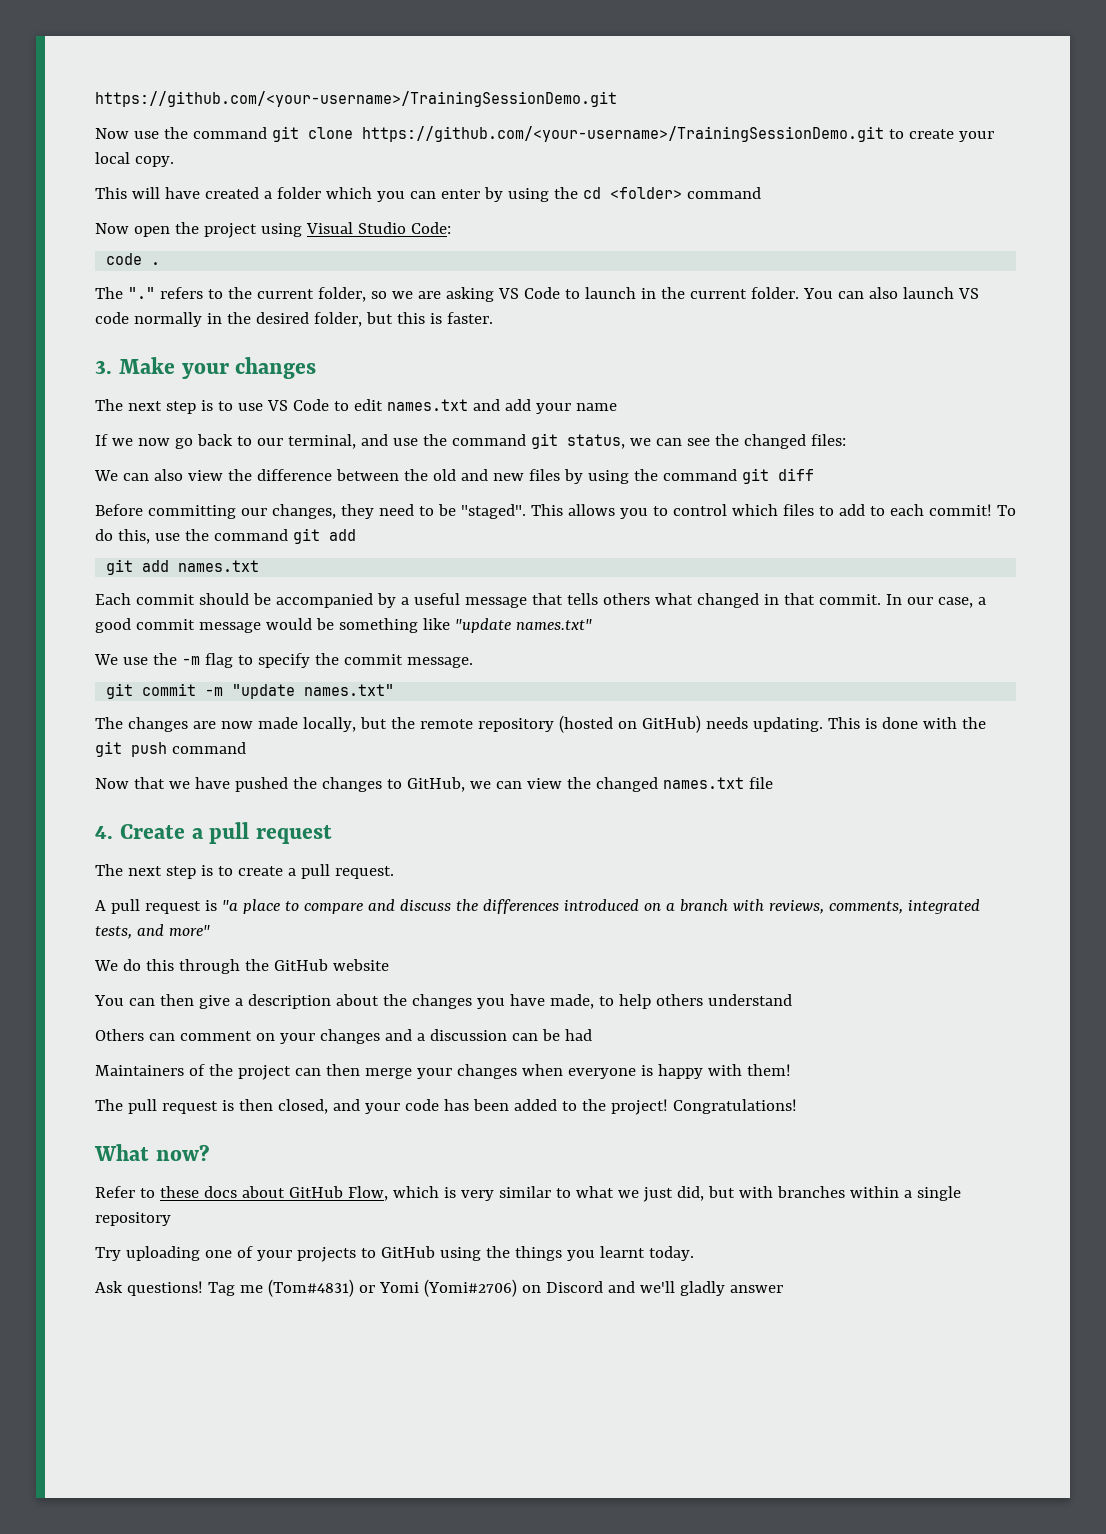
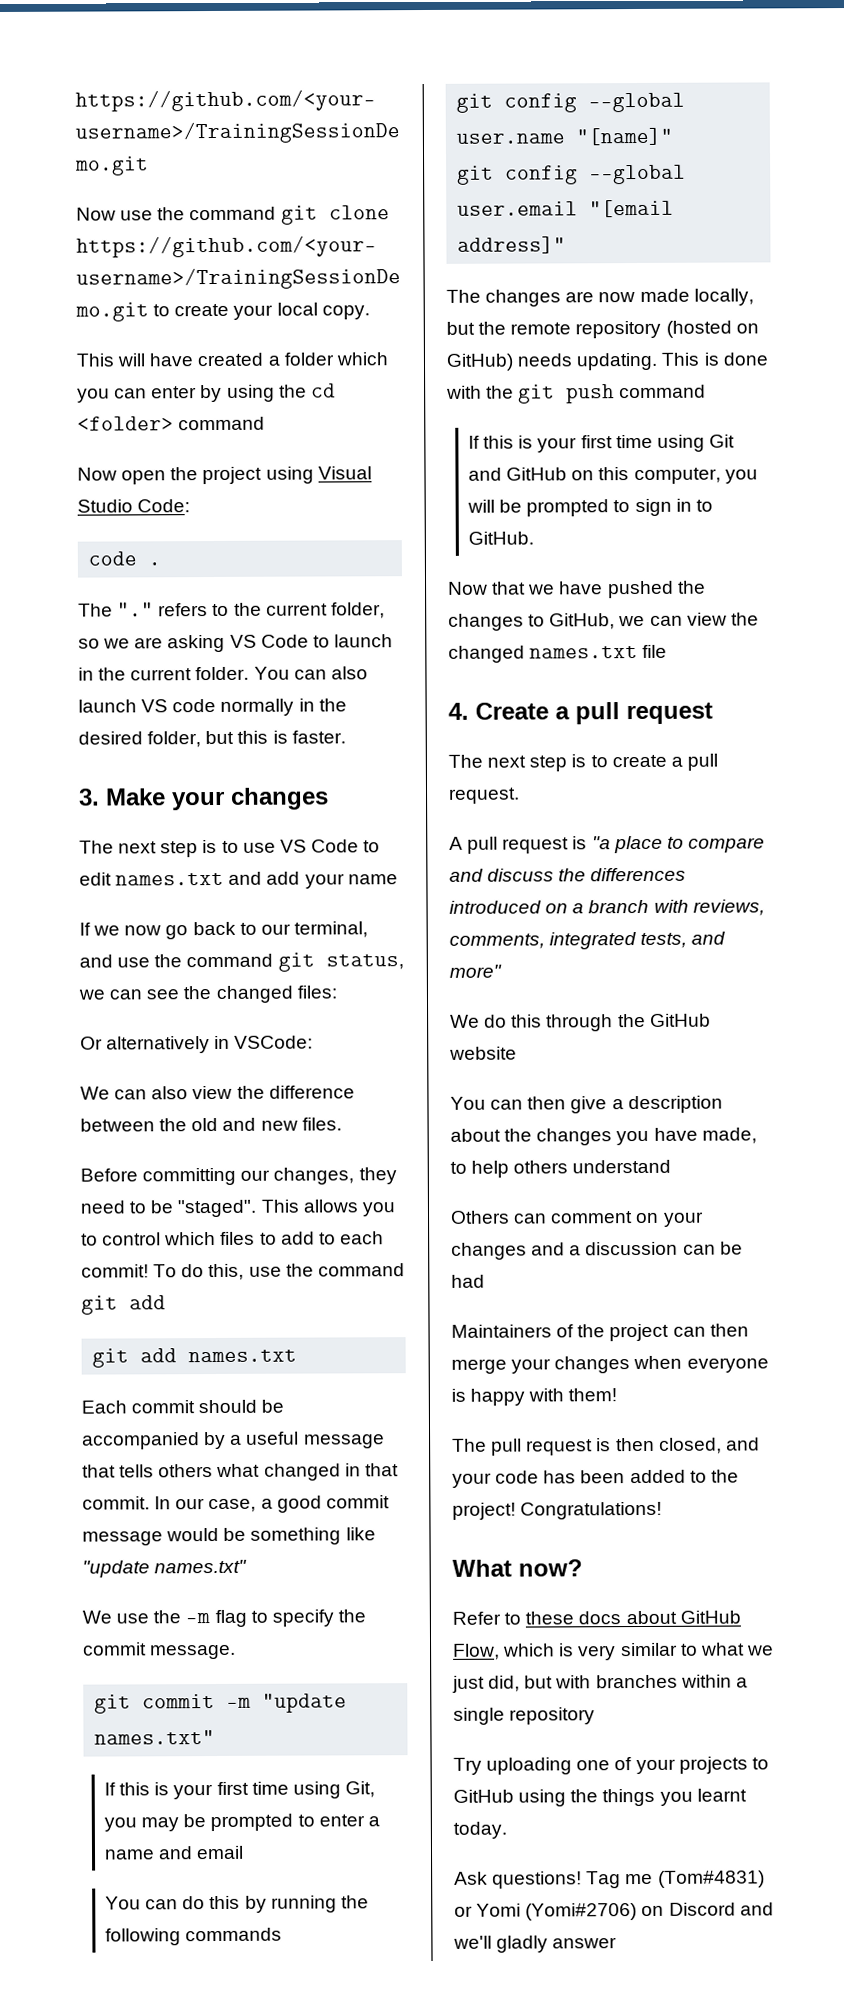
+ Or alternatively in VSCode:
- We can also view the difference between the old and new files by using the command git diff
+ We can also view the difference between the old and new files.
+ If this is your first time using Git, you may be prompted to enter a name and email
+ You can do this by running the following commands
+ git config --global user.name "[name]"
+ git config --global user.email "[email address]"
+ If this is your first time using Git and GitHub on this computer, you will be prompted to sign in to GitHub.

